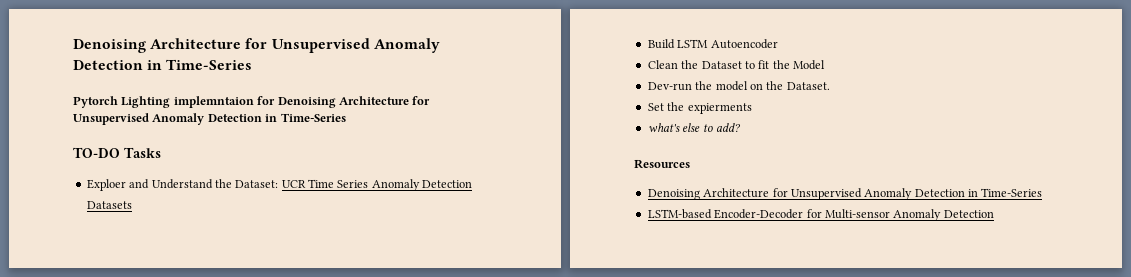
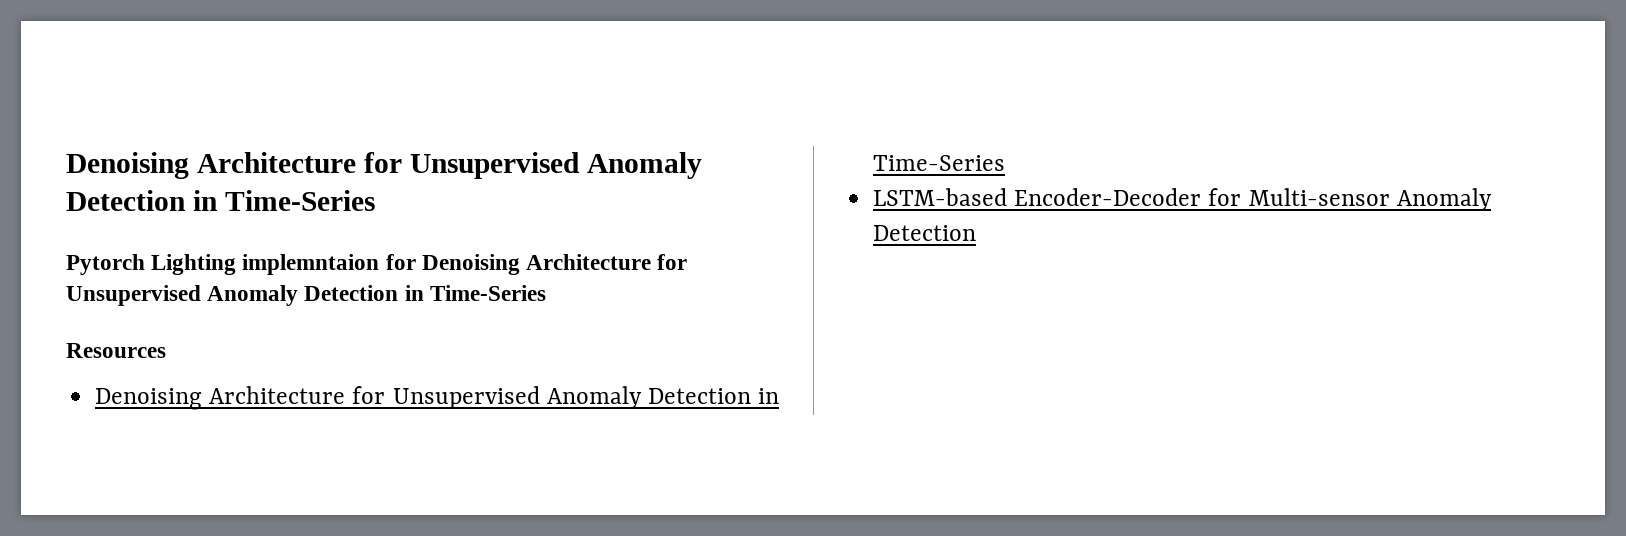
- TO-DO Tasks
- Exploer and Understand the Dataset: UCR Time Series Anomaly Detection Datasets
- Build LSTM Autoencoder
- Clean the Dataset to fit the Model
- Dev-run the model on the Dataset.
- Set the expierments
- what's else to add?

